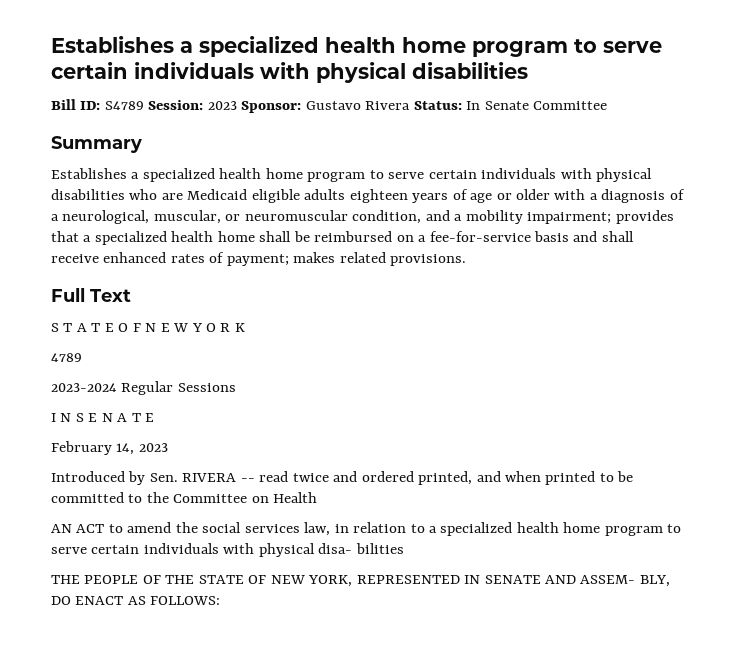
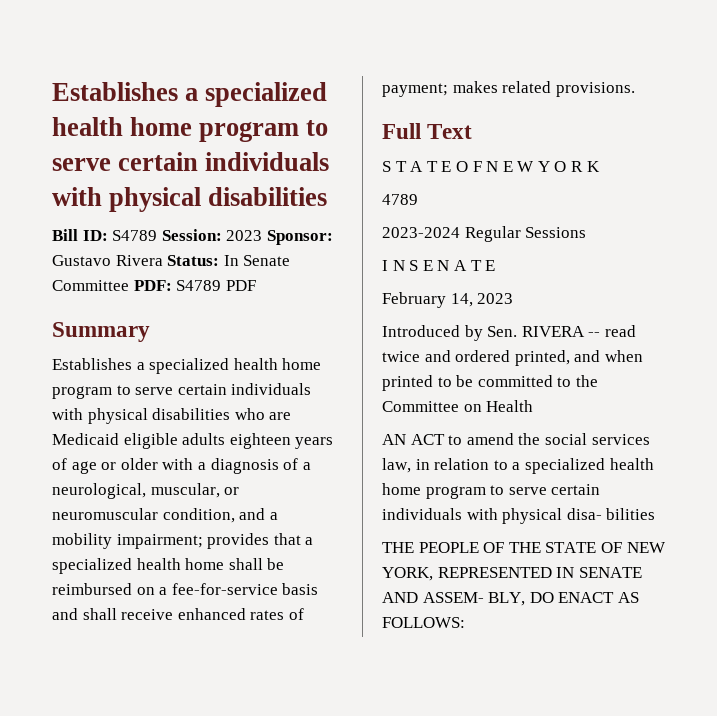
- Bill ID: S4789 Session: 2023 Sponsor: Gustavo Rivera Status: In Senate Committee
+ Bill ID: S4789 Session: 2023 Sponsor: Gustavo Rivera Status: In Senate Committee PDF: S4789 PDF

